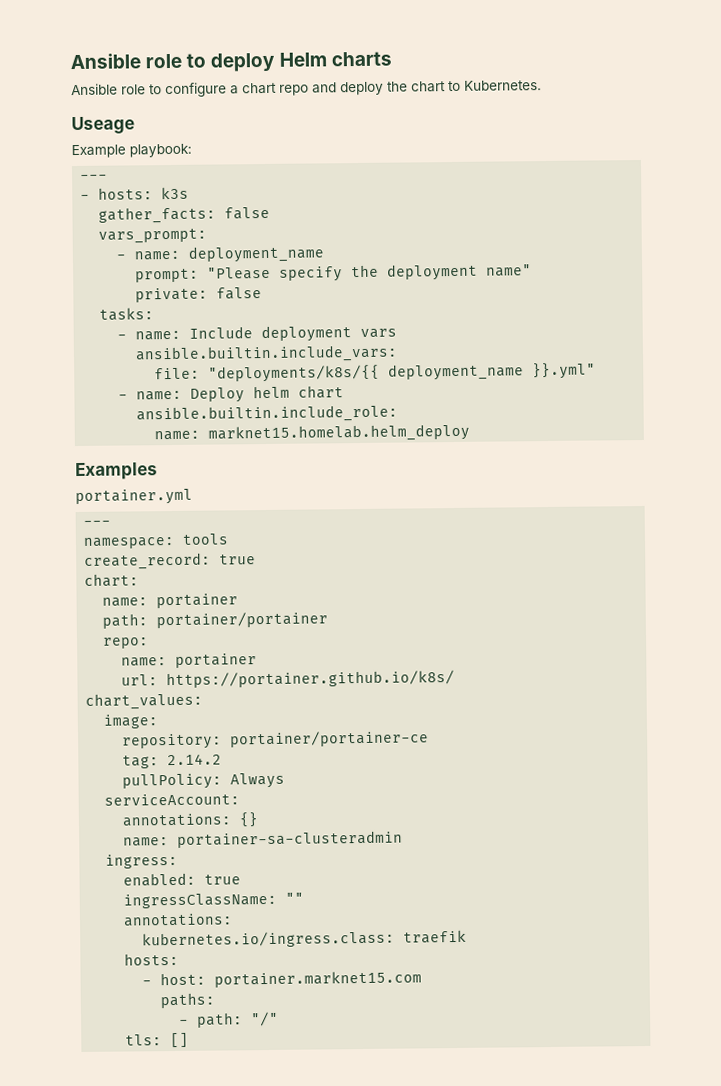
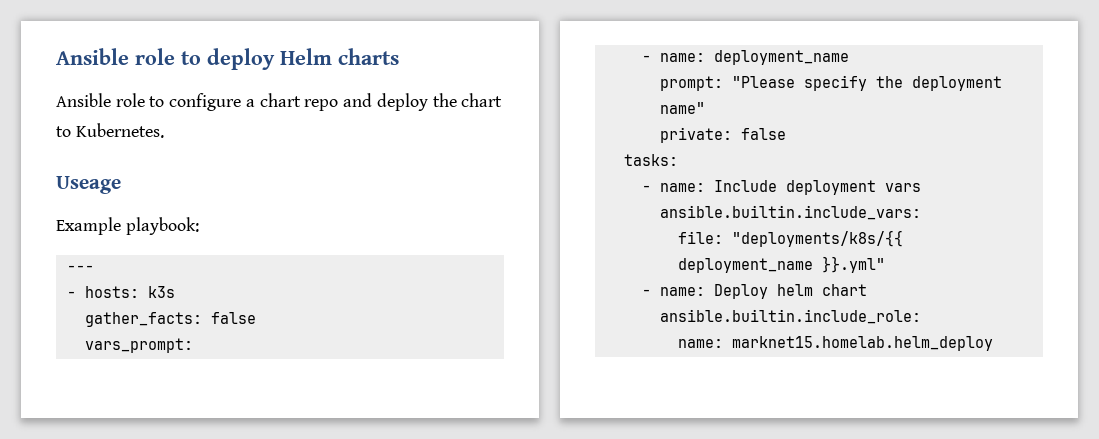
- Examples
- portainer.yml
- ---
- namespace: tools
- create_record: true
- chart:
- name: portainer
- path: portainer/portainer
- repo:
- name: portainer
- url: https://portainer.github.io/k8s/
- chart_values:
- image:
- repository: portainer/portainer-ce
- tag: 2.14.2
- pullPolicy: Always
- serviceAccount:
- annotations: {}
- name: portainer-sa-clusteradmin
- ingress:
- enabled: true
- ingressClassName: ""
- annotations:
- kubernetes.io/ingress.class: traefik
- hosts:
- - host: portainer.marknet15.com
- paths:
- - path: "/"
- tls: []

